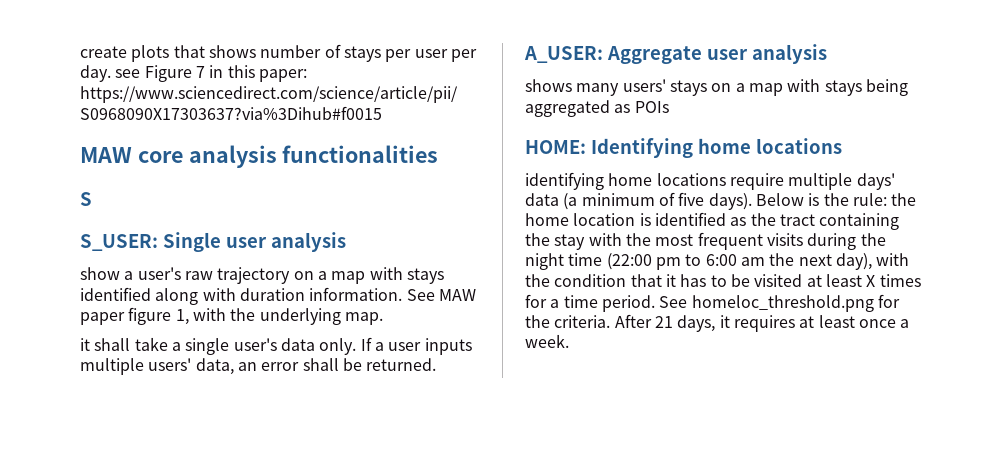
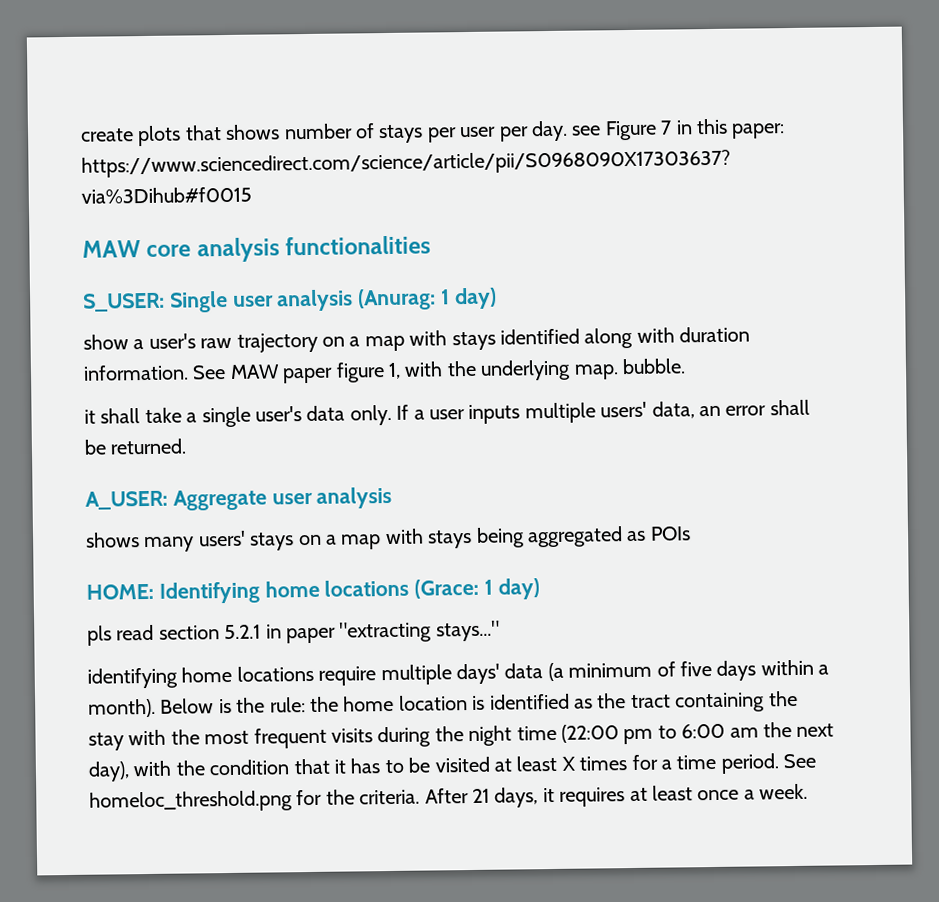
- S
- S_USER: Single user analysis
+ S_USER: Single user analysis (Anurag: 1 day)
- See MAW paper figure 1, with the underlying map.
+ See MAW paper figure 1, with the underlying map. bubble.
- HOME: Identifying home locations
+ HOME: Identifying home locations (Grace: 1 day)
+ pls read section 5.2.1 in paper "extracting stays..."
- identifying home locations require multiple days' data (a minimum of five days).
+ identifying home locations require multiple days' data (a minimum of five days within a month).

